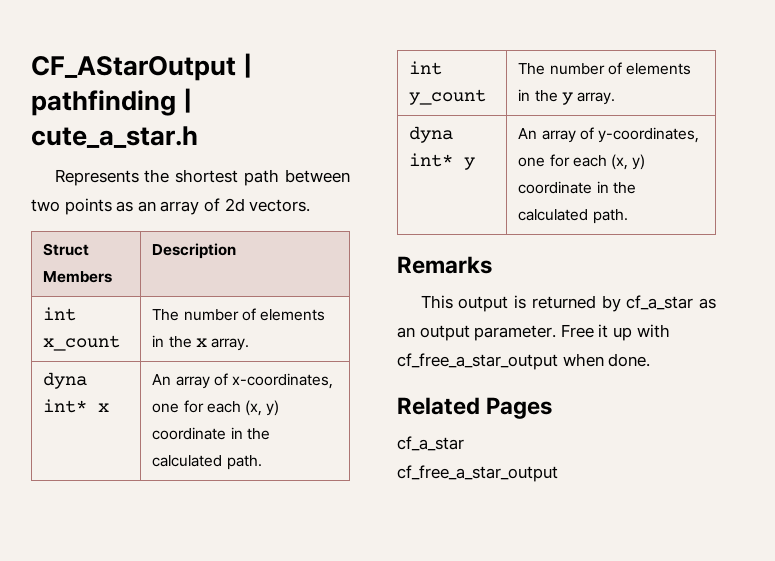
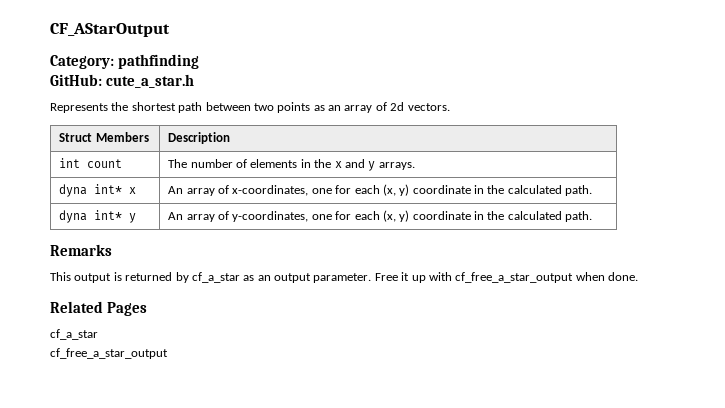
- CF_AStarOutput | pathfinding | cute_a_star.h
+ CF_AStarOutput
+ Category: pathfinding
+ GitHub: cute_a_star.h
- int x_count | The number of elements in the x array.
+ int count | The number of elements in the x and y arrays.
- int y_count | The number of elements in the y array.

